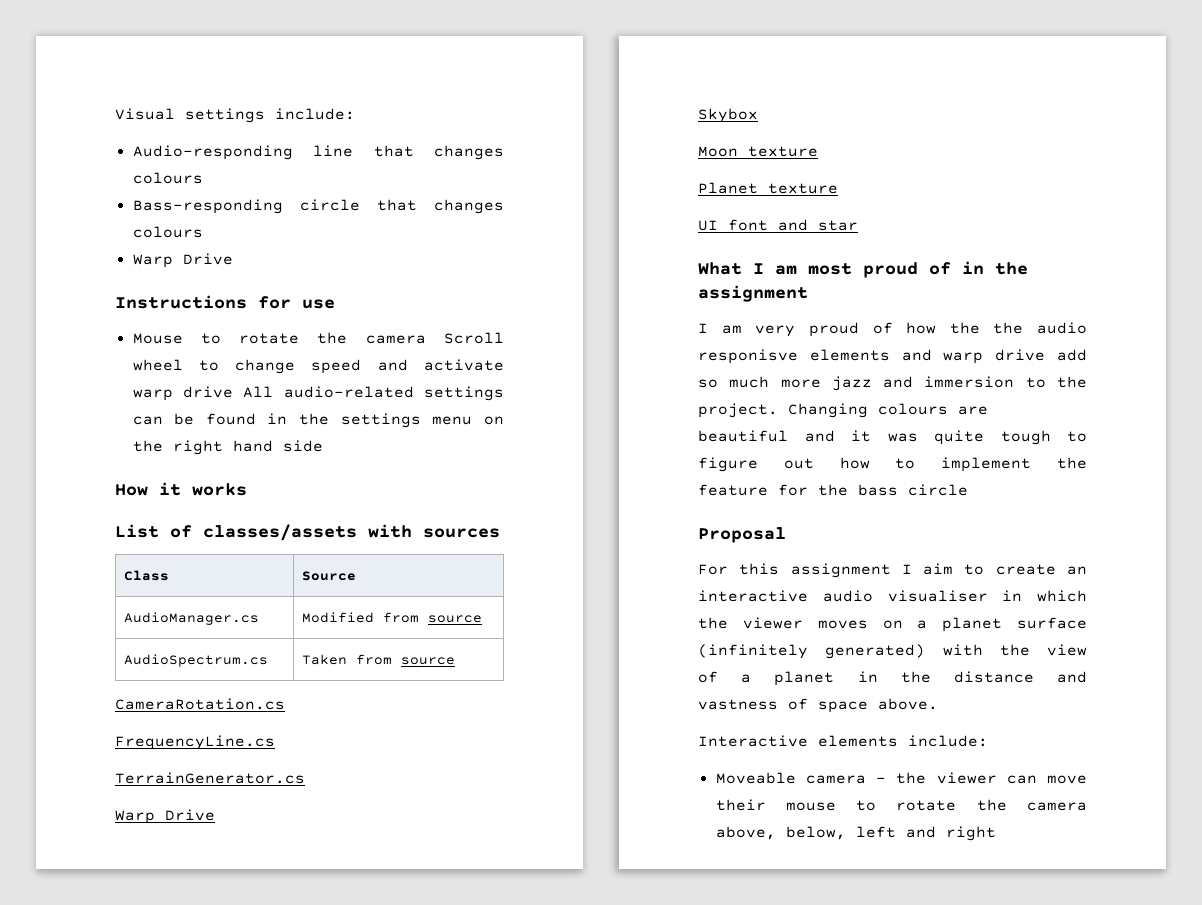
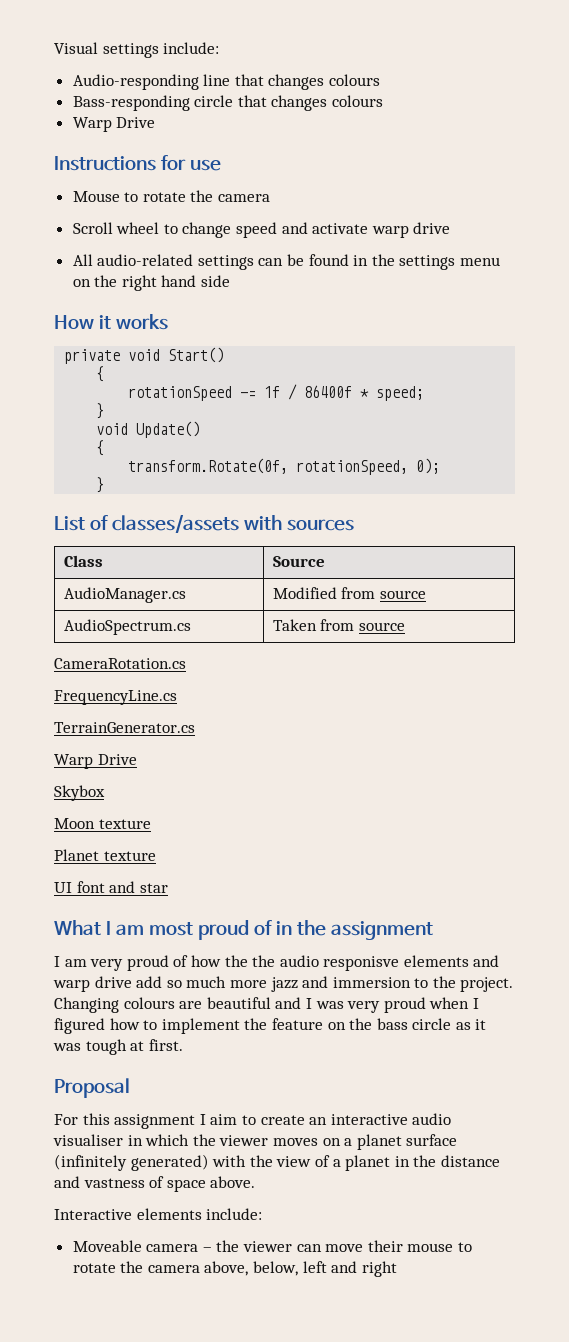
- Mouse to rotate the camera Scroll wheel to change speed and activate warp drive All audio-related settings can be found in the settings menu on the right hand side
+ Mouse to rotate the camera
+ Scroll wheel to change speed and activate warp drive
+ All audio-related settings can be found in the settings menu on the right hand side
+ private void Start()
+ {
+ rotationSpeed -= 1f / 86400f * speed;
+ }
+ void Update()
+ {
+ transform.Rotate(0f, rotationSpeed, 0);
+ }
- Changing colours are beautiful and it was quite tough to figure out how to implement the feature for the bass circle
+ Changing colours are beautiful and I was very proud when I figured how to implement the feature on the bass circle as it was tough at first.

